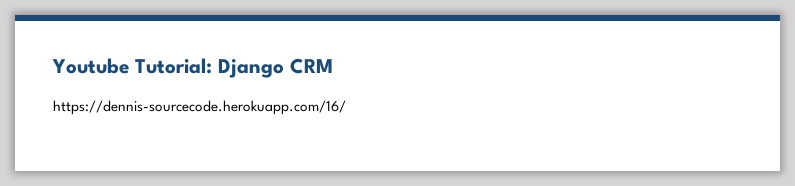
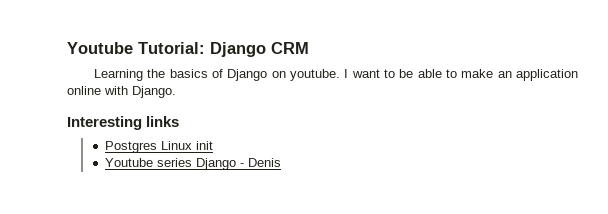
- https://dennis-sourcecode.herokuapp.com/16/
+ Learning the basics of Django on youtube. I want to be able to make an application online with Django.
+ Interesting links
+ Postgres Linux init
+ Youtube series Django - Denis

